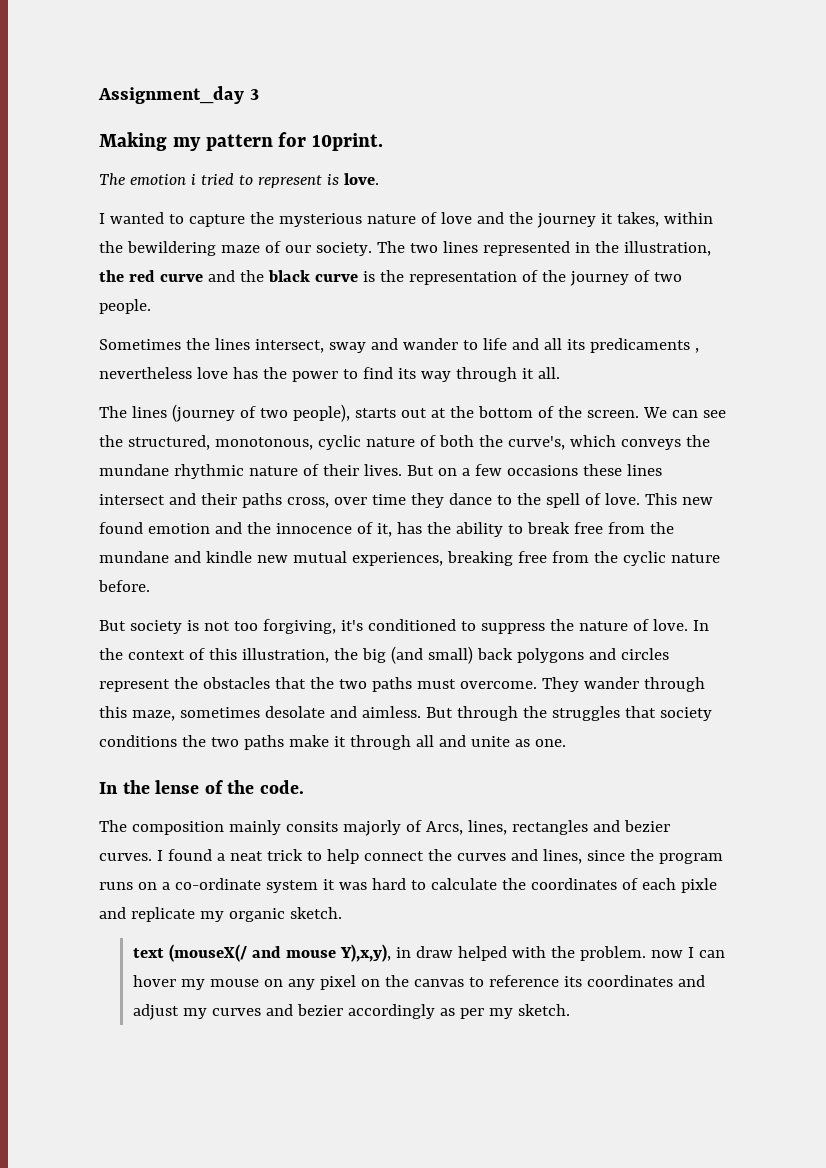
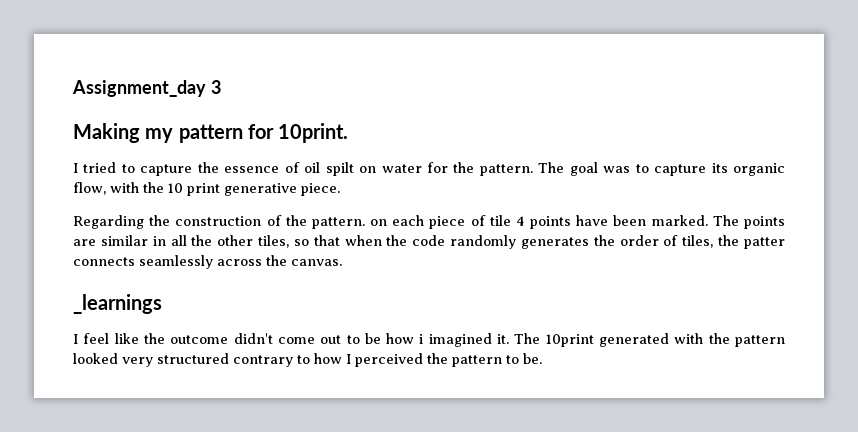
- The emotion i tried to represent is love.
- I wanted to capture the mysterious nature of love and the journey it takes, within the bewildering maze of our society. The two lines represented in the illustration, the red curve and the black curve is the representation of the journey of two people.
- Sometimes the lines intersect, sway and wander to life and all its predicaments , nevertheless love has the power to find its way through it all.
- The lines (journey of two people), starts out at the bottom of the screen. We can see the structured, monotonous, cyclic nature of both the curve's, which conveys the mundane rhythmic nature of their lives. But on a few occasions these lines intersect and their paths cross, over time they dance to the spell of love. This new found emotion and the innocence of it, has the ability to break free from the mundane and kindle new mutual experiences, breaking free from the cyclic nature before.
- But society is not too forgiving, it's conditioned to suppress the nature of love. In the context of this illustration, the big (and small) back polygons and circles represent the obstacles that the two paths must overcome. They wander through this maze, sometimes desolate and aimless. But through the struggles that society conditions the two paths make it through all and unite as one.
- In the lense of the code.
- The composition mainly consits majorly of Arcs, lines, rectangles and bezier curves. I found a neat trick to help connect the curves and lines, since the program runs on a co-ordinate system it was hard to calculate the coordinates of each pixle and replicate my organic sketch.
- text (mouseX(/ and mouse Y),x,y), in draw helped with the problem. now I can hover my mouse on any pixel on the canvas to reference its coordinates and adjust my curves and bezier accordingly as per my sketch.
+ I tried to capture the essence of oil spilt on water for the pattern. The goal was to capture its organic flow, with the 10 print generative piece.
+ Regarding the construction of the pattern. on each piece of tile 4 points have been marked. The points are similar in all the other tiles, so that when the code randomly generates the order of tiles, the patter connects seamlessly across the canvas.
+ _learnings
+ I feel like the outcome didn't come out to be how i imagined it. The 10print generated with the pattern looked very structured contrary to how I perceived the pattern to be.

